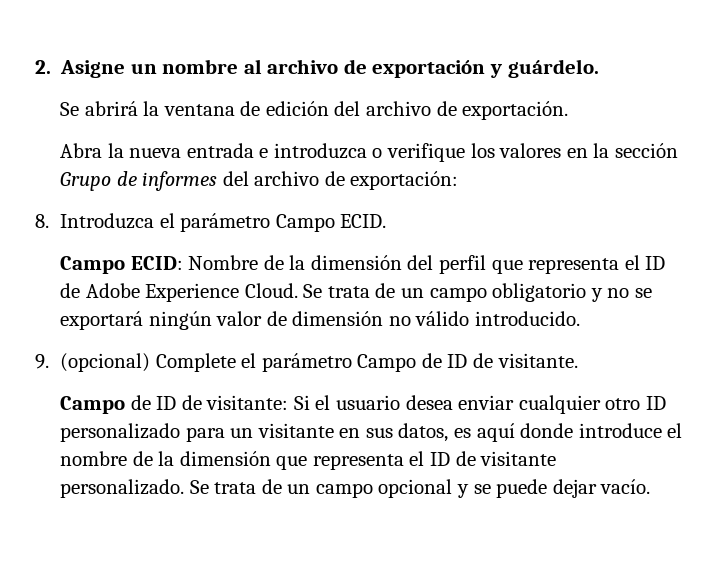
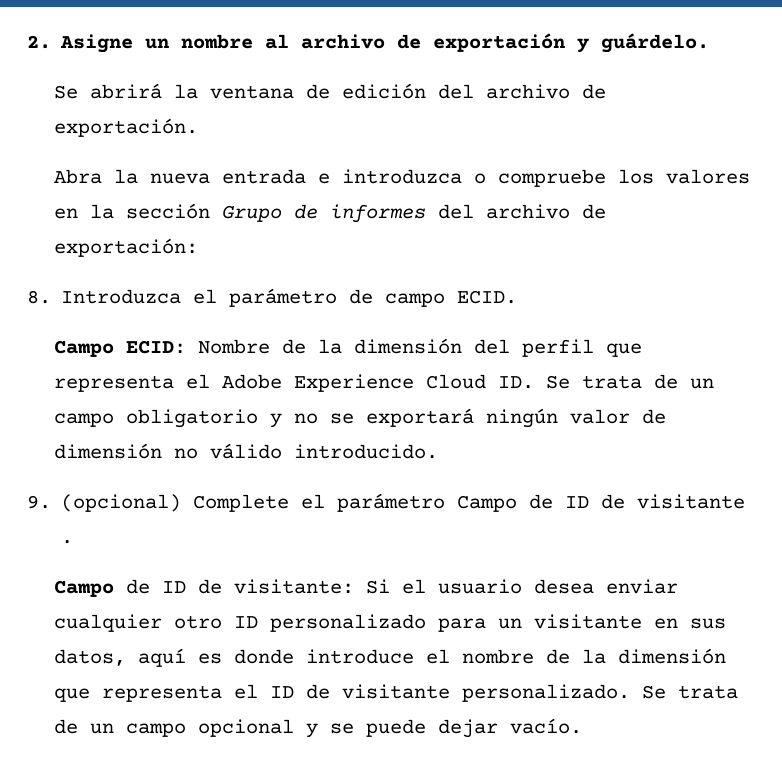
- Abra la nueva entrada e introduzca o verifique los valores en la sección Grupo de informes del archivo de exportación:
+ Abra la nueva entrada e introduzca o compruebe los valores en la sección Grupo de informes del archivo de exportación:
- 8. Introduzca el parámetro Campo ECID.
+ 8. Introduzca el parámetro de campo ECID.
- Campo ECID: Nombre de la dimensión del perfil que representa el ID de Adobe Experience Cloud. Se trata de un campo obligatorio y no se exportará ningún valor de dimensión no válido introducido.
+ Campo ECID: Nombre de la dimensión del perfil que representa el Adobe Experience Cloud ID. Se trata de un campo obligatorio y no se exportará ningún valor de dimensión no válido introducido.
- 9. (opcional) Complete el parámetro Campo de ID de visitante.
+ 9. (opcional) Complete el parámetro Campo de ID de visitante .
- Campo de ID de visitante: Si el usuario desea enviar cualquier otro ID personalizado para un visitante en sus datos, es aquí donde introduce el nombre de la dimensión que representa el ID de visitante personalizado.
+ Campo de ID de visitante: Si el usuario desea enviar cualquier otro ID personalizado para un visitante en sus datos, aquí es donde introduce el nombre de la dimensión que representa el ID de visitante personalizado.

